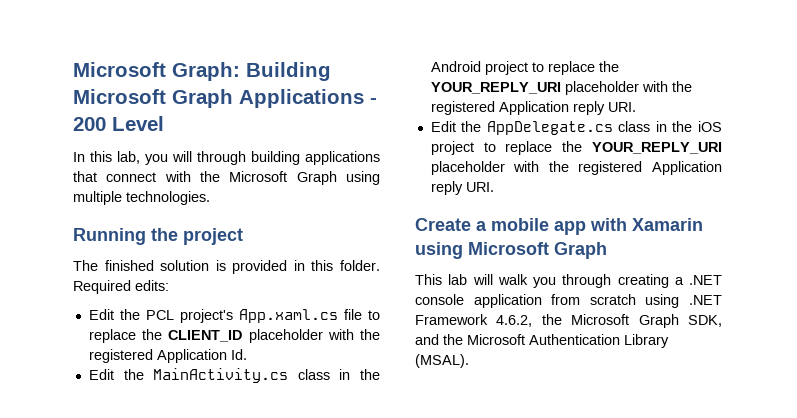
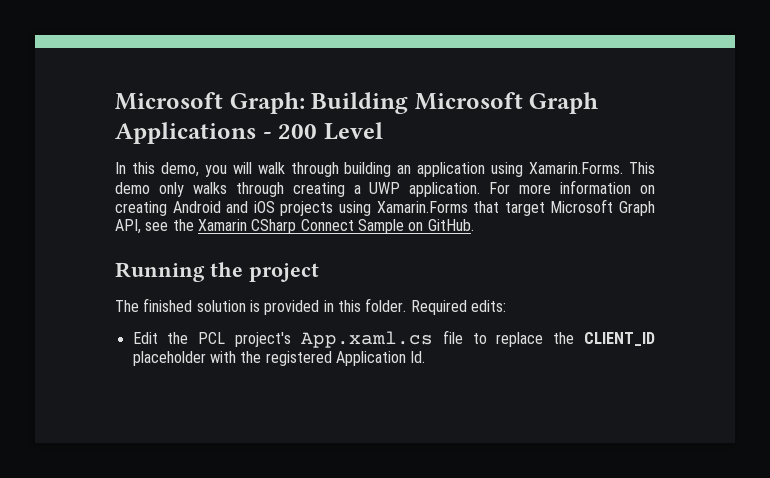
- In this lab, you will through building applications that connect with the Microsoft Graph using multiple technologies.
+ In this demo, you will walk through building an application using Xamarin.Forms. This demo only walks through creating a UWP application. For more information on creating Android and iOS projects using Xamarin.Forms that target Microsoft Graph API, see the Xamarin CSharp Connect Sample on GitHub.
- Edit the MainActivity.cs class in the Android project to replace the YOUR_REPLY_URI placeholder with the registered Application reply URI.
- Edit the AppDelegate.cs class in the iOS project to replace the YOUR_REPLY_URI placeholder with the registered Application reply URI.
- Create a mobile app with Xamarin using Microsoft Graph
- This lab will walk you through creating a .NET console application from scratch using .NET Framework 4.6.2, the Microsoft Graph SDK, and the Microsoft Authentication Library (MSAL).

